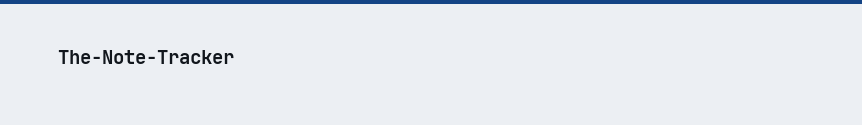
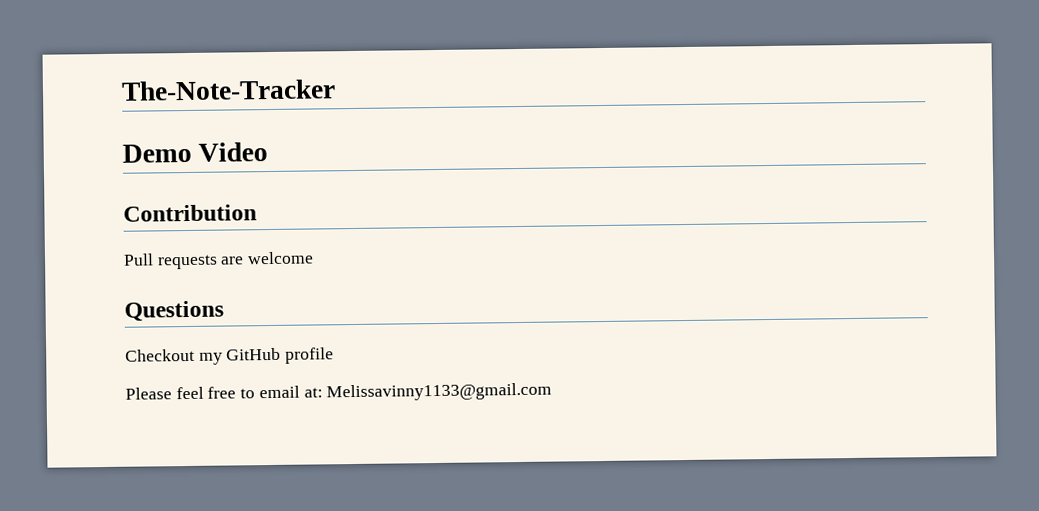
+ Demo Video
+ Contribution
+ Pull requests are welcome
+ Questions
+ Checkout my GitHub profile
+ Please feel free to email at: Melissavinny1133@gmail.com

